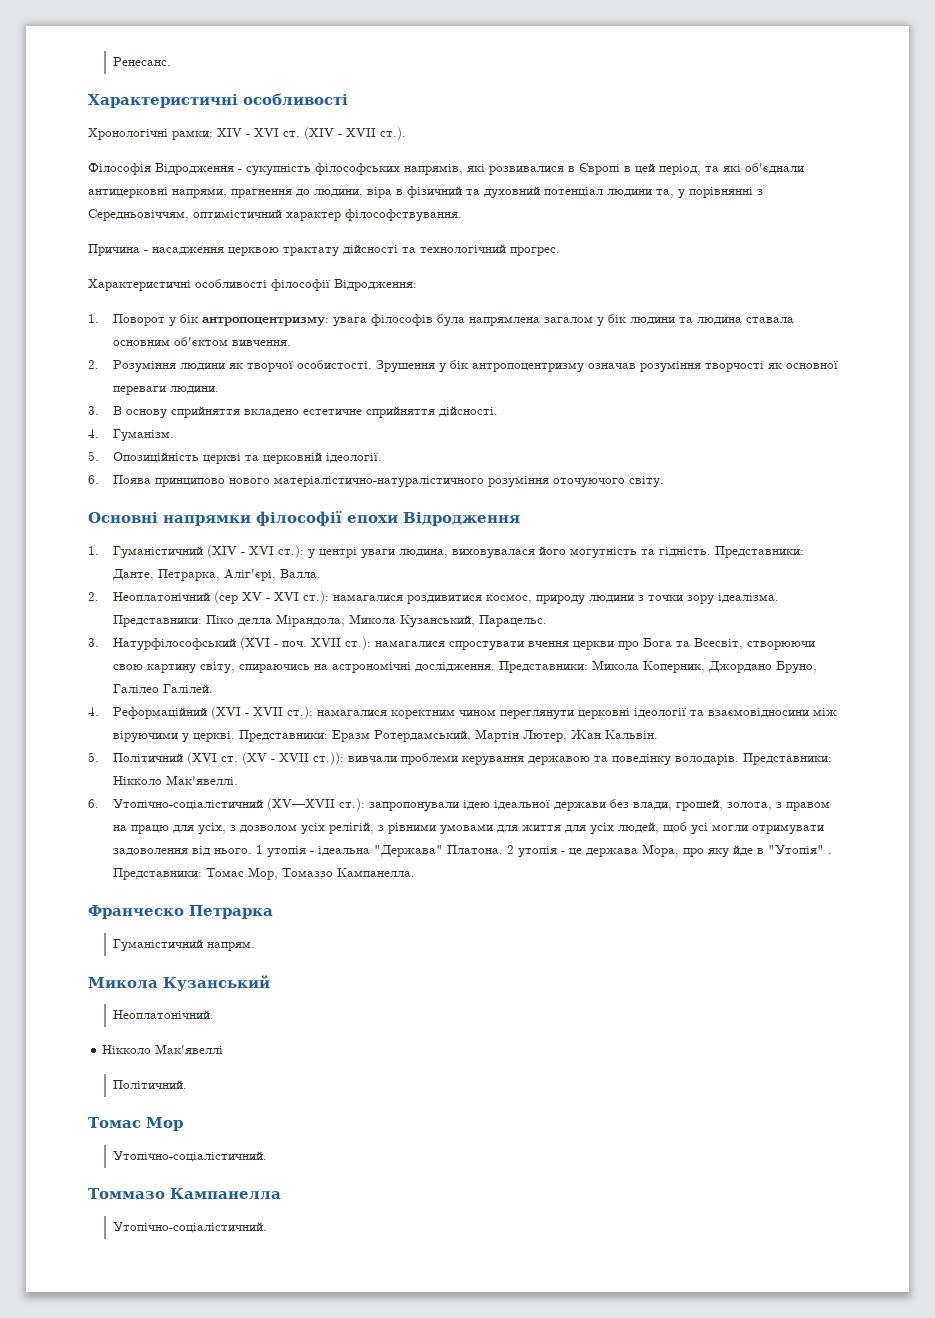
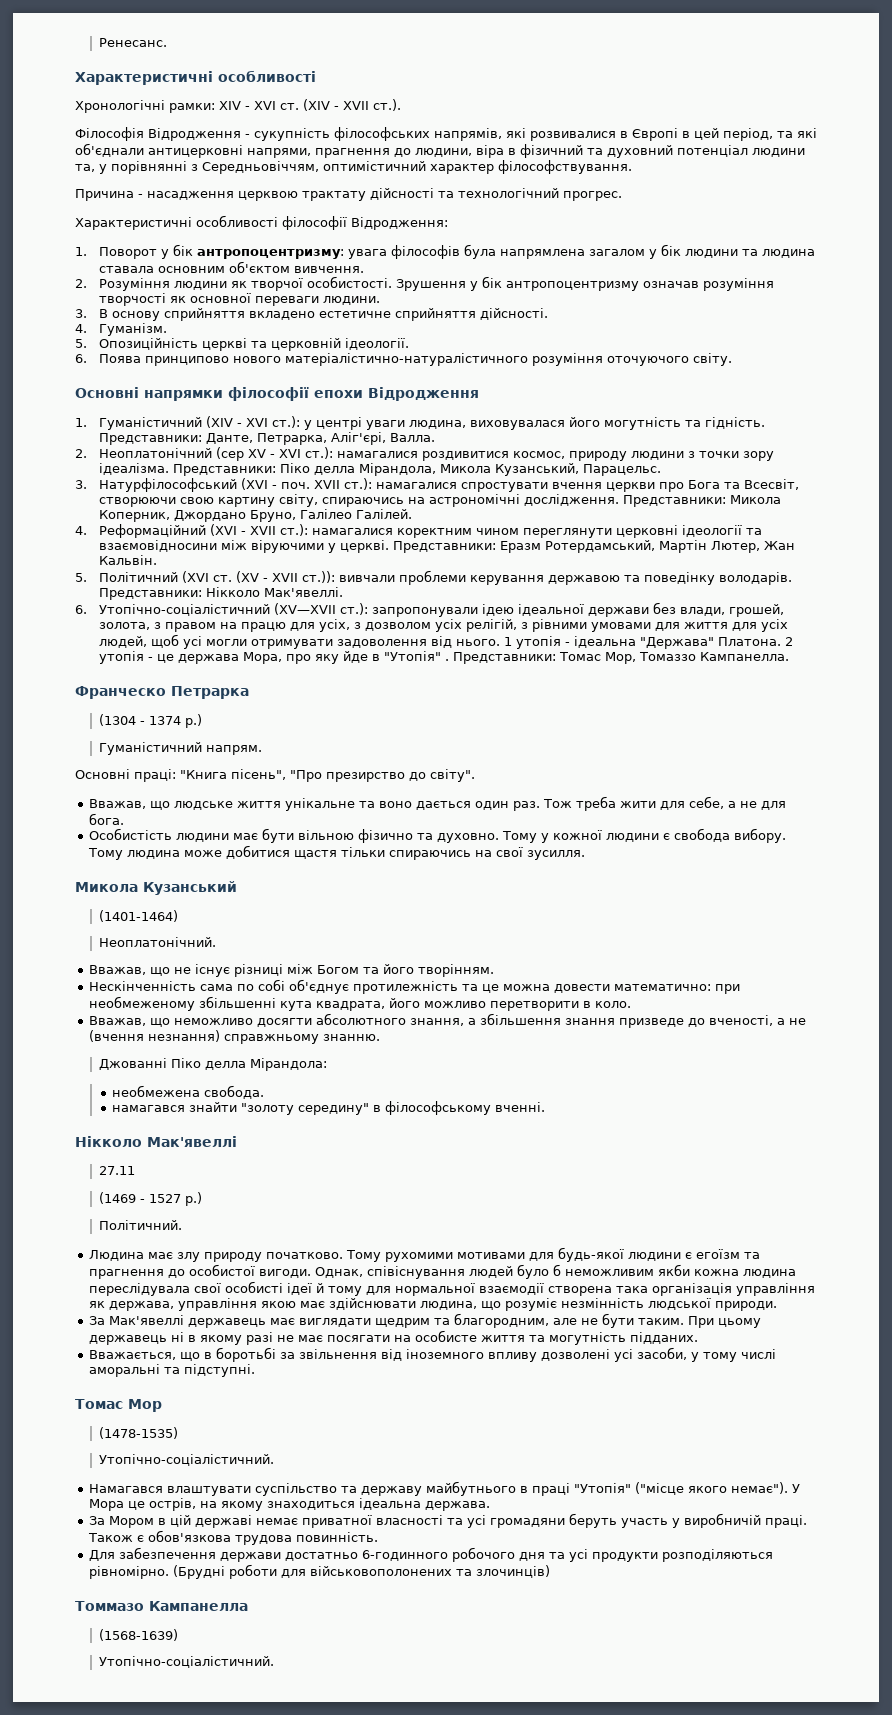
+ (1304 - 1374 р.)
  Гуманістичний напрям.
+ Основні праці: "Книга пісень", "Про презирство до світу".
+ Вважав, що людське життя унікальне та воно дається один раз. Тож треба жити для себе, а не для бога.
+ Особистість людини має бути вільною фізично та духовно. Тому у кожної людини є свобода вибору. Тому людина може добитися щастя тільки спираючись на свої зусилля.
+ (1401-1464)
+ Вважав, що не існує різниці між Богом та його творінням.
+ Нескінченність сама по собі об'єднує протилежність та це можна довести математично: при необмеженому збільшенні кута квадрата, його можливо перетворити в коло.
+ Вважав, що неможливо досягти абсолютного знання, а збільшення знання призведе до вченості, а не (вчення незнання) справжньому знанню.
+ Джованні Піко делла Мірандола:
+ необмежена свобода.
+ намагався знайти "золоту середину" в філософському вченні.
  Нікколо Мак'явеллі
+ 27.11
+ (1469 - 1527 р.)
  Політичний.
+ Людина має злу природу початково. Тому рухомими мотивами для будь-якої людини є егоїзм та прагнення до особистої вигоди. Однак, співіснування людей було б неможливим якби кожна людина переслідувала свої особисті ідеї й тому для нормальної взаємодії створена така організація управління як держава, управління якою має здійснювати людина, що розуміє незмінність людської природи.
+ За Мак'явеллі державець має виглядати щедрим та благородним, але не бути таким. При цьому державець ні в якому разі не має посягати на особисте життя та могутність підданих.
+ Вважається, що в боротьбі за звільнення від іноземного впливу дозволені усі засоби, у тому числі аморальні та підступні.
  Томас Мор
+ (1478-1535)
  Утопічно-соціалістичний.
+ Намагався влаштувати суспільство та державу майбутнього в праці "Утопія" ("місце якого немає"). У Мора це острів, на якому знаходиться ідеальна держава.
+ За Мором в цій державі немає приватної власності та усі громадяни беруть участь у виробничій праці. Також є обов'язкова трудова повинність.
+ Для забезпечення держави достатньо 6-годинного робочого дня та усі продукти розподіляються рівномірно. (Брудні роботи для військовополонених та злочинців)
+ (1568-1639)

